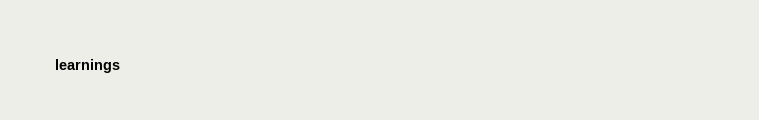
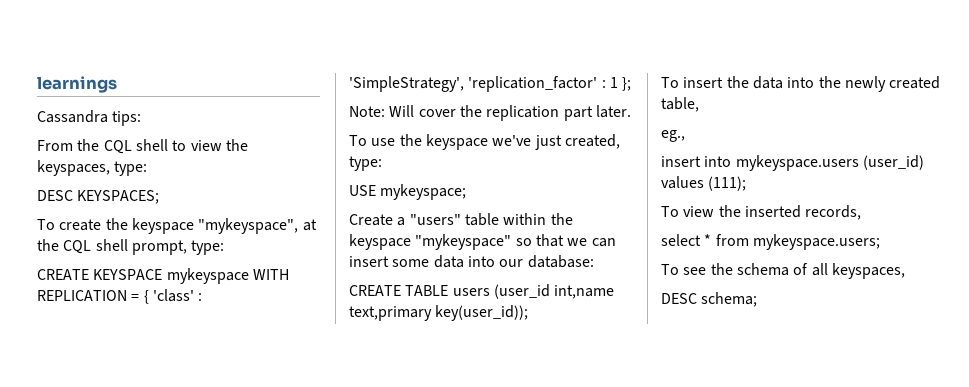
+ Cassandra tips:
+ From the CQL shell to view the keyspaces, type:
+ DESC KEYSPACES;
+ To create the keyspace "mykeyspace", at the CQL shell prompt, type:
+ CREATE KEYSPACE mykeyspace WITH REPLICATION = { 'class' : 'SimpleStrategy', 'replication_factor' : 1 };
+ Note: Will cover the replication part later.
+ To use the keyspace we've just created, type:
+ USE mykeyspace;
+ Create a "users" table within the keyspace "mykeyspace" so that we can insert some data into our database:
+ CREATE TABLE users (user_id int,name text,primary key(user_id));
+ To insert the data into the newly created table,
+ eg.,
+ insert into mykeyspace.users (user_id) values (111);
+ To view the inserted records,
+ select * from mykeyspace.users;
+ To see the schema of all keyspaces,
+ DESC schema;

